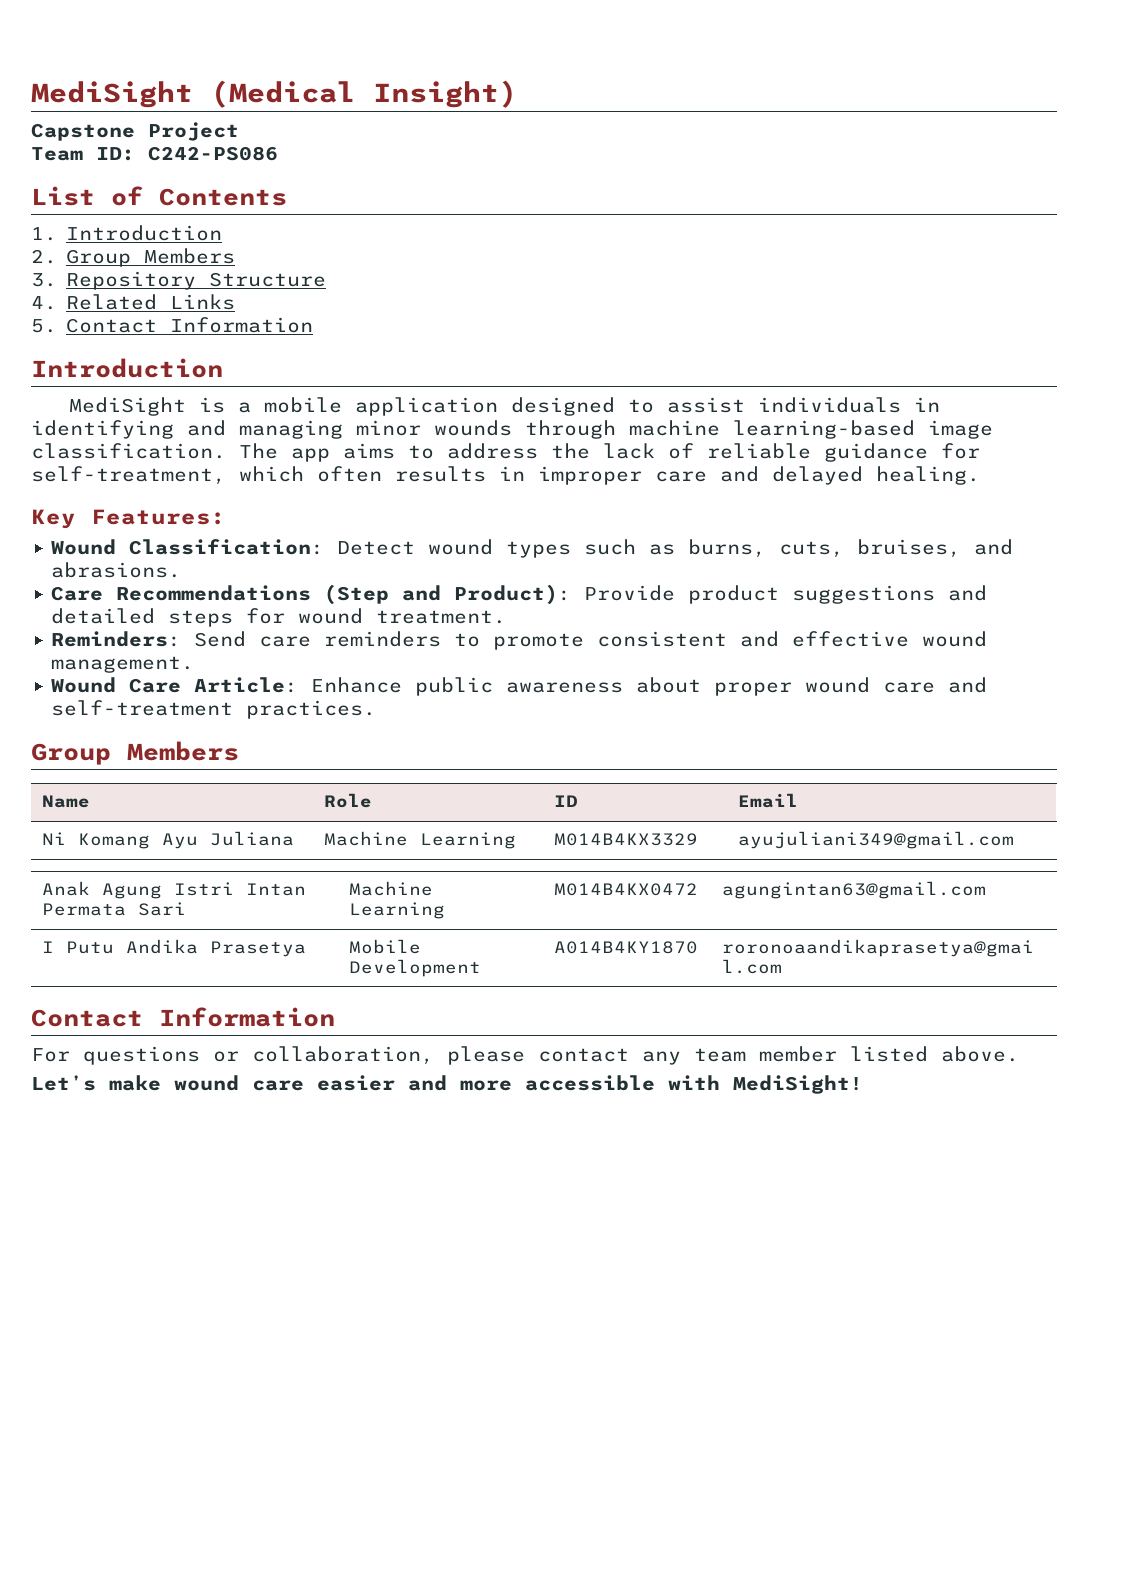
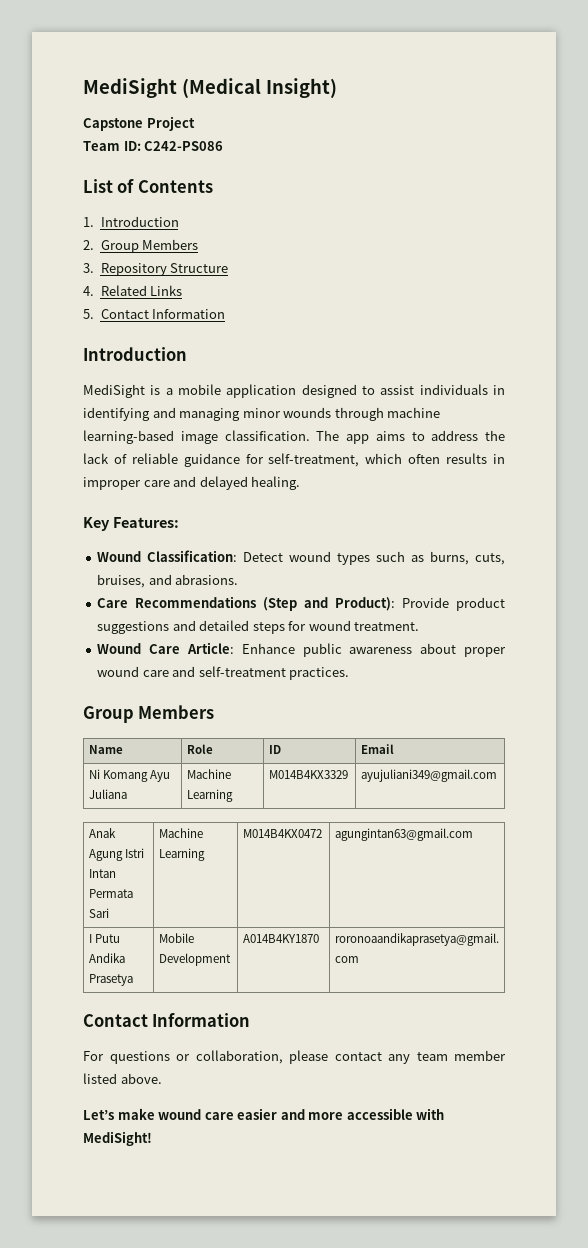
- Reminders: Send care reminders to promote consistent and effective wound management.

